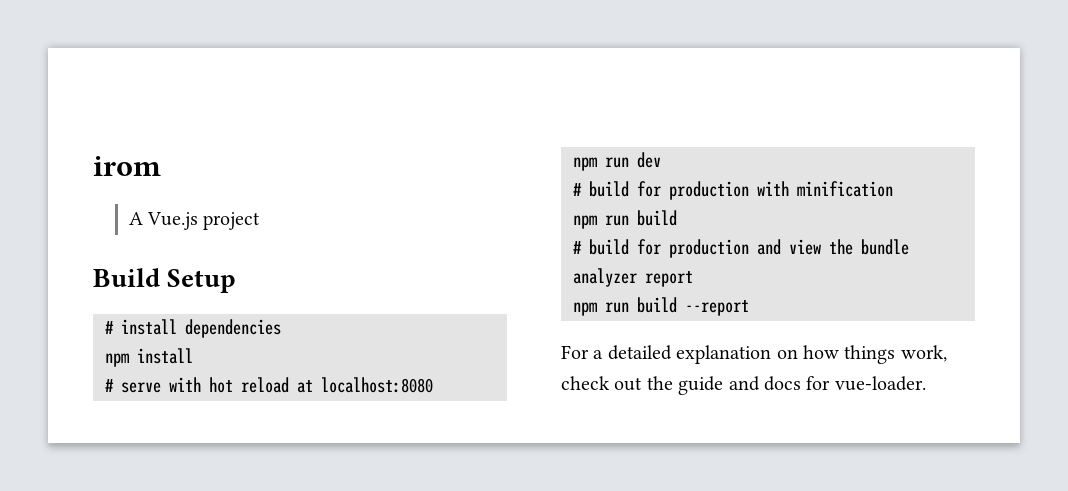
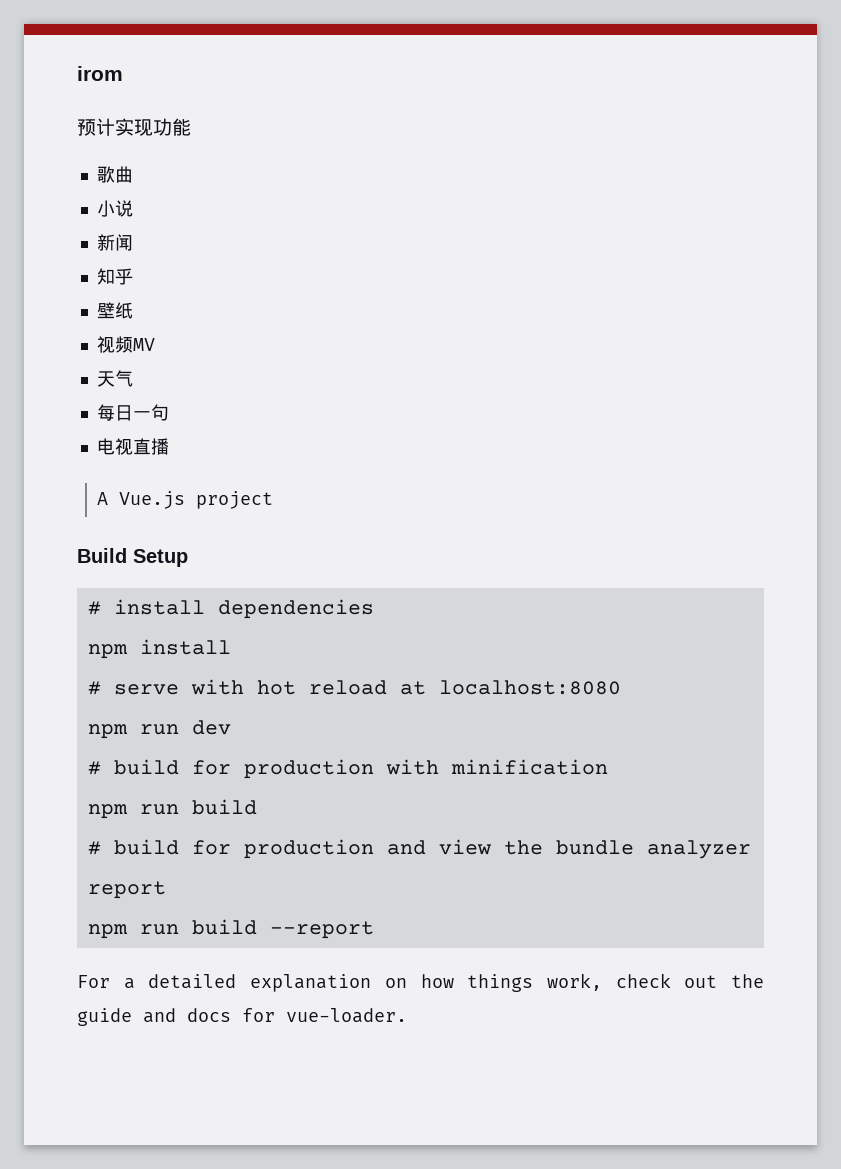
+ 预计实现功能
+ 歌曲
+ 小说
+ 新闻
+ 知乎
+ 壁纸
+ 视频MV
+ 天气
+ 每日一句
+ 电视直播

